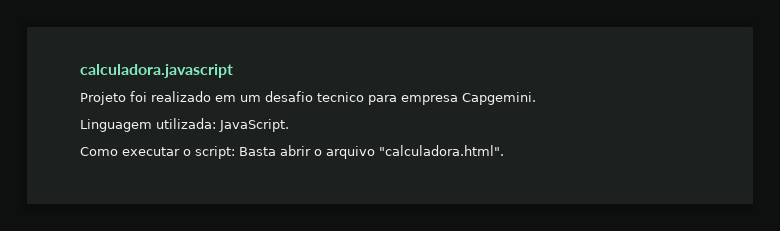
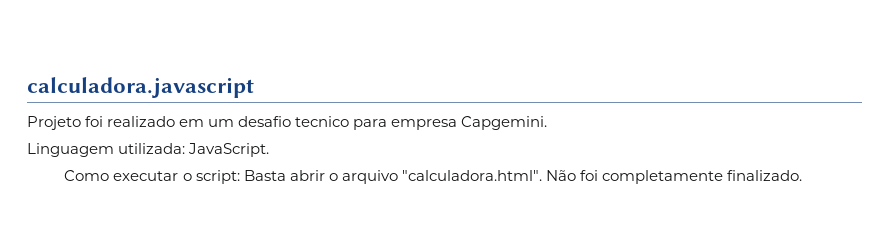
- Como executar o script: Basta abrir o arquivo "calculadora.html".
+ Como executar o script: Basta abrir o arquivo "calculadora.html". Não foi completamente finalizado.

